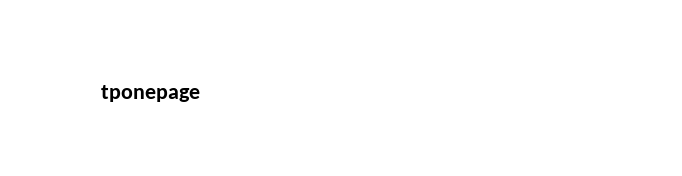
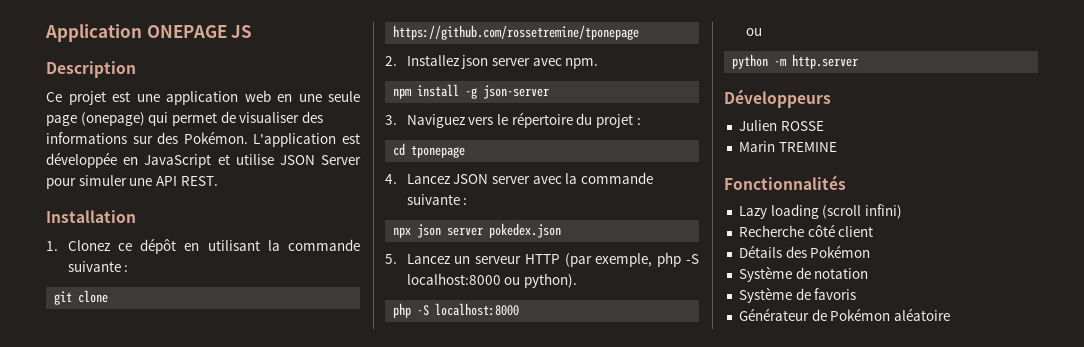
- tponepage
+ Application ONEPAGE JS
+ Description
+ Ce projet est une application web en une seule page (onepage) qui permet de visualiser des informations sur des Pokémon. L'application est développée en JavaScript et utilise JSON Server pour simuler une API REST.
+ Installation
+ 1. Clonez ce dépôt en utilisant la commande suivante :
+ git clone https://github.com/rossetremine/tponepage
+ 2. Installez json server avec npm.
+ npm install -g json-server
+ 3. Naviguez vers le répertoire du projet :
+ cd tponepage
+ 4. Lancez JSON server avec la commande suivante :
+ npx json server pokedex.json
+ 5. Lancez un serveur HTTP (par exemple, php -S localhost:8000 ou python).
+ php -S localhost:8000
+ ou
+ python -m http.server
+ Développeurs
+ Julien ROSSE
+ Marin TREMINE
+ Fonctionnalités
+ Lazy loading (scroll infini)
+ Recherche côté client
+ Détails des Pokémon
+ Système de notation
+ Système de favoris
+ Générateur de Pokémon aléatoire

